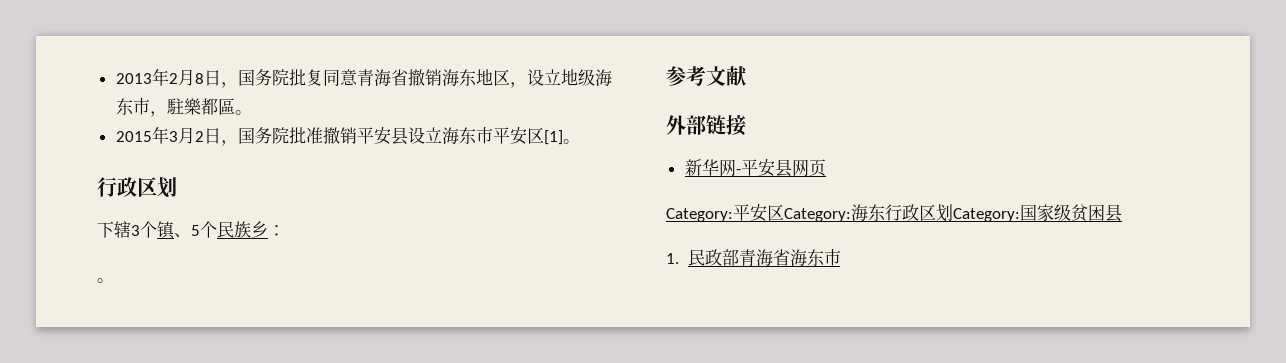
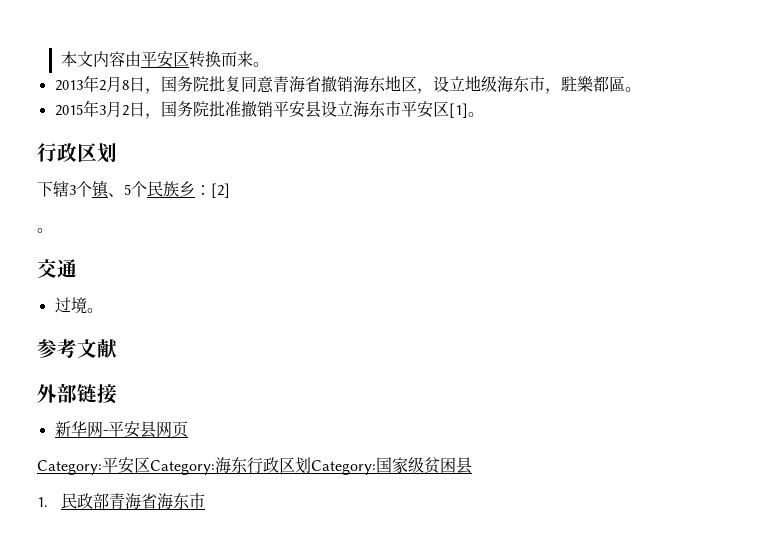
+ 本文内容由平安区转换而来。
- 下辖3个镇、5个民族乡：
+ 下辖3个镇、5个民族乡：[2]
  。
+ 交通
+ 过境。

